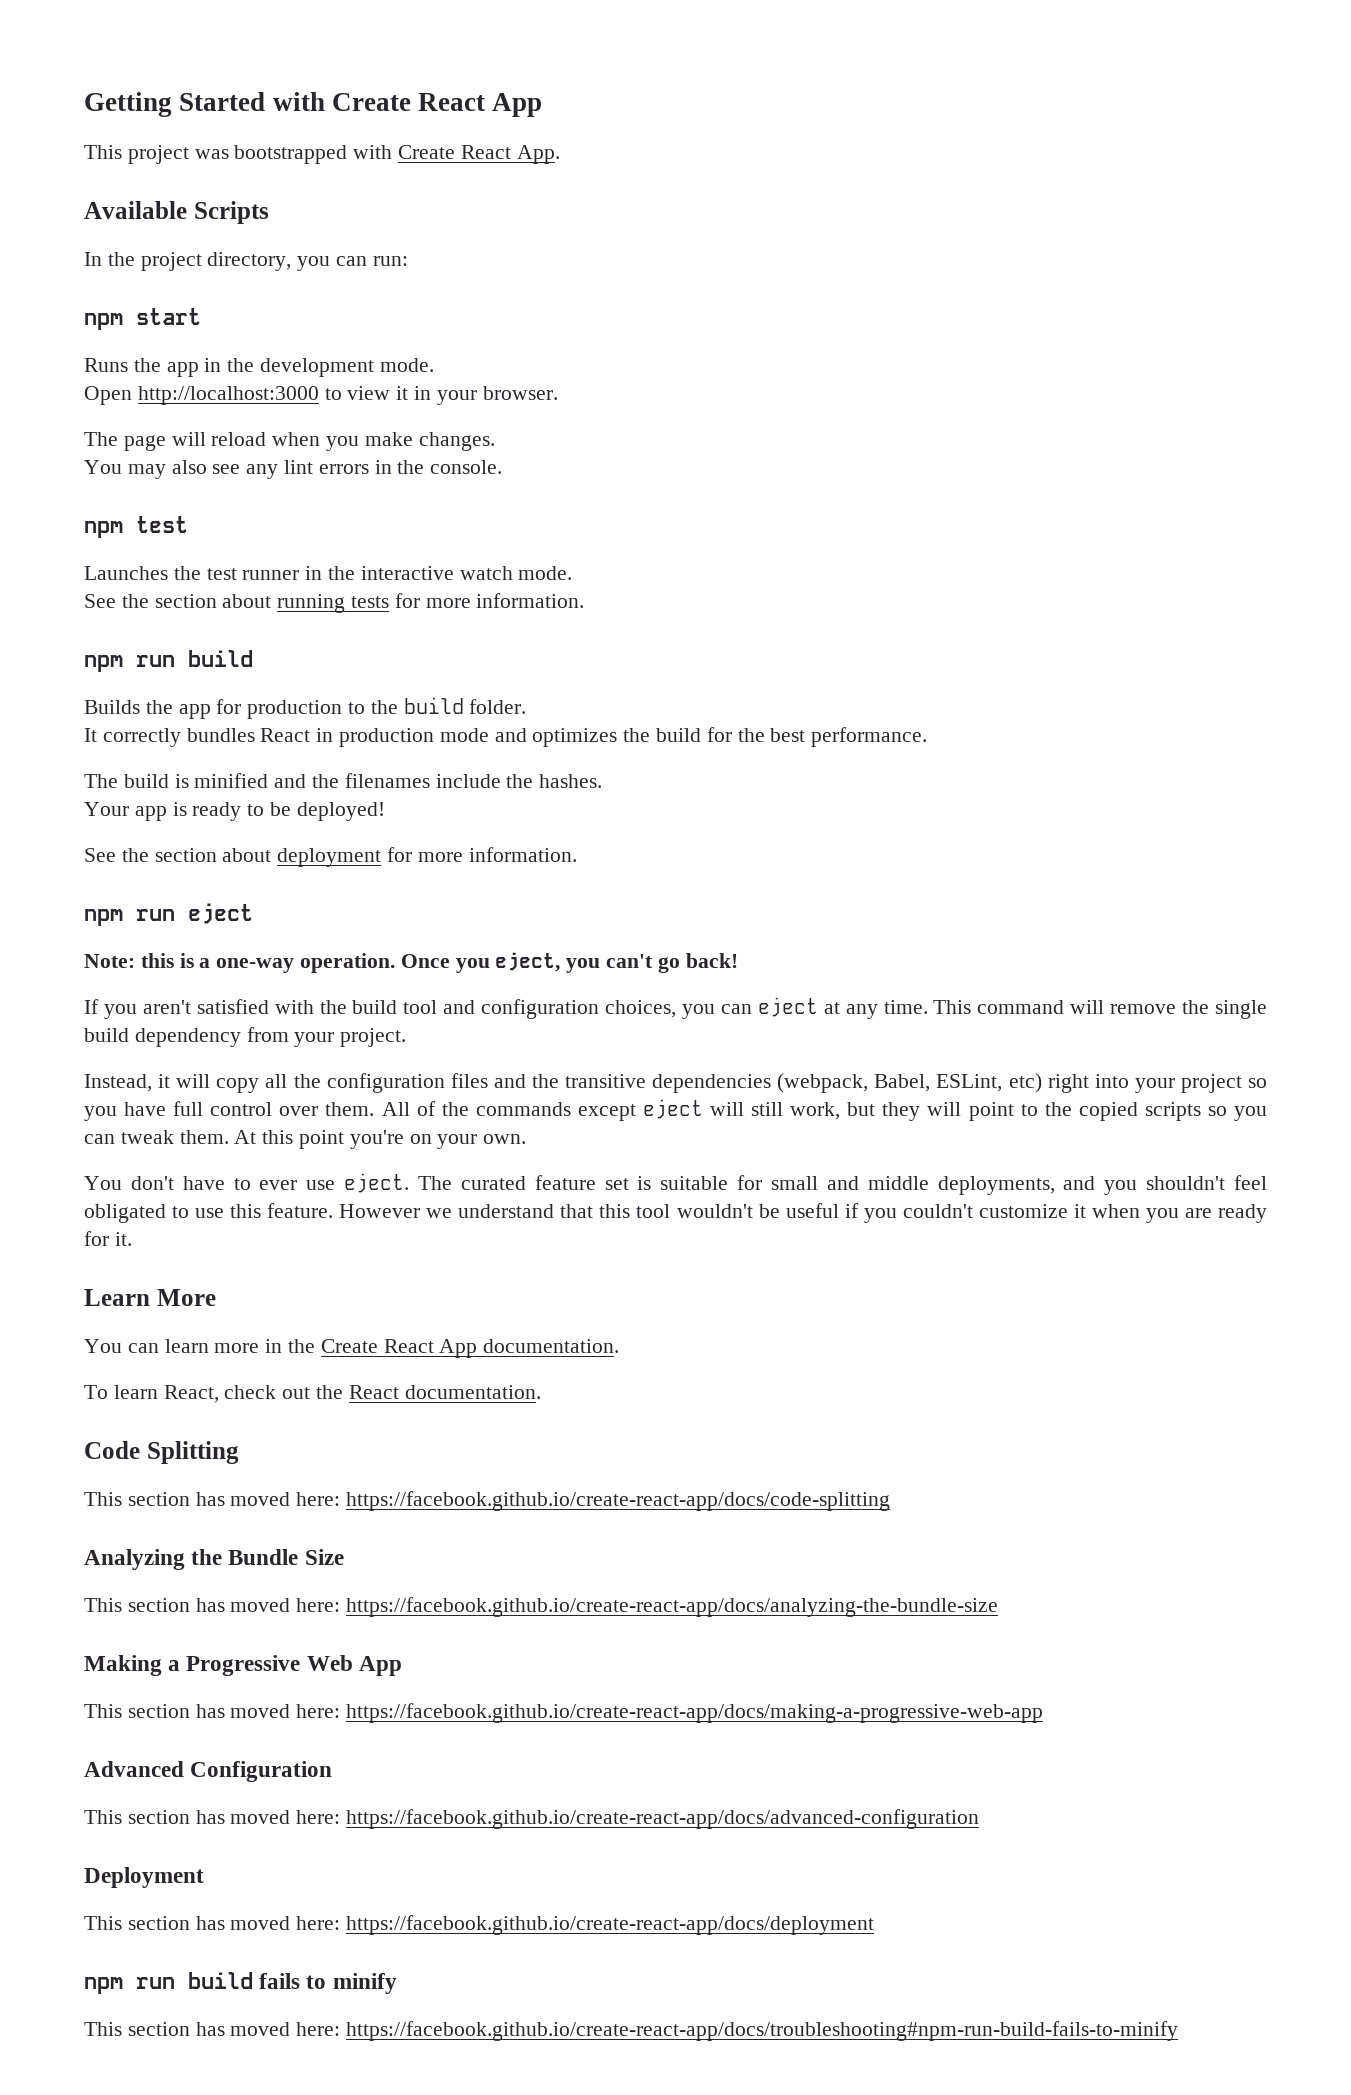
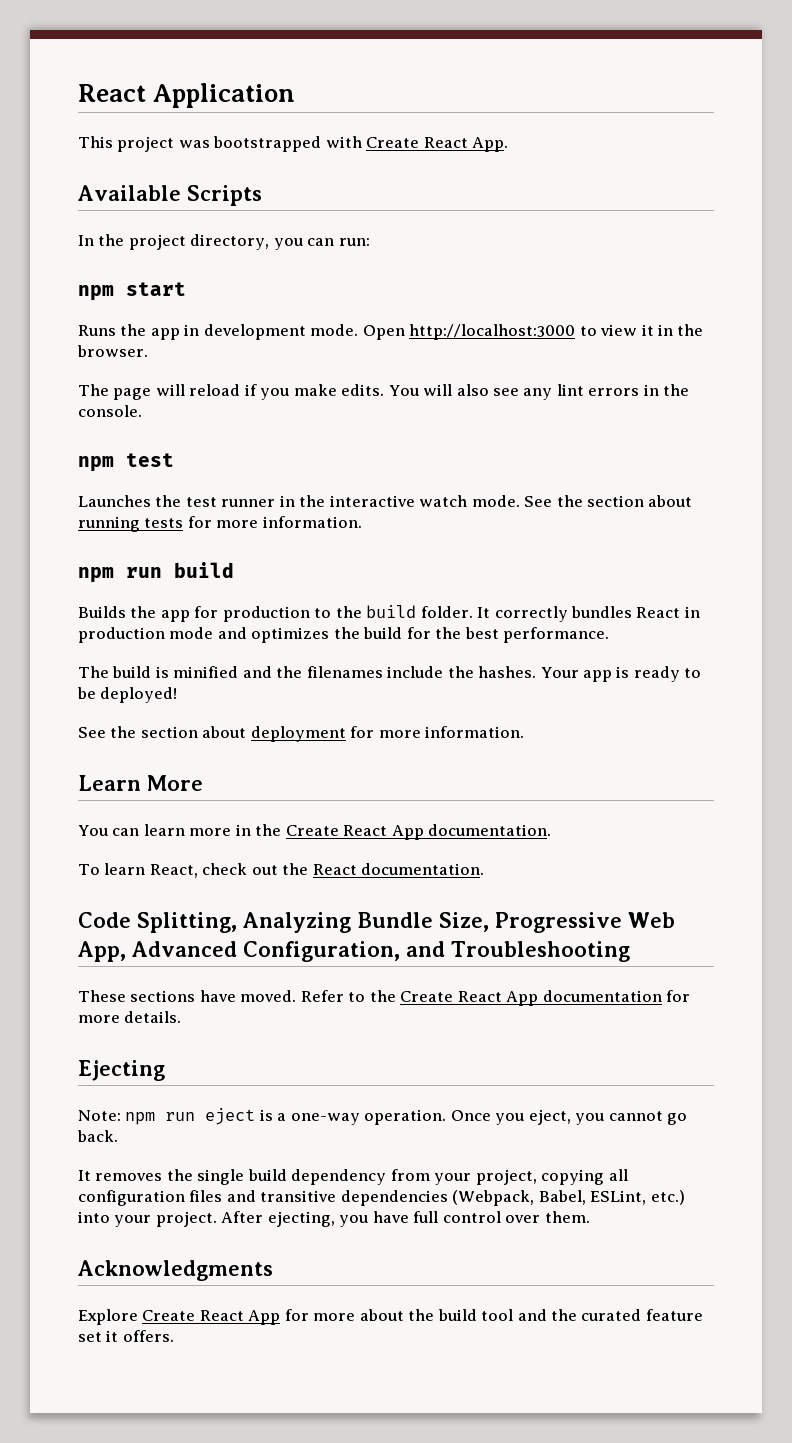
- Getting Started with Create React App
+ React Application
- Runs the app in the development mode.
- Open http://localhost:3000 to view it in your browser.
+ Runs the app in development mode. Open http://localhost:3000 to view it in the browser.
- The page will reload when you make changes.
- You may also see any lint errors in the console.
+ The page will reload if you make edits. You will also see any lint errors in the console.
- Launches the test runner in the interactive watch mode.
- See the section about running tests for more information.
+ Launches the test runner in the interactive watch mode. See the section about running tests for more information.
- Builds the app for production to the build folder.
- It correctly bundles React in production mode and optimizes the build for the best performance.
+ Builds the app for production to the build folder. It correctly bundles React in production mode and optimizes the build for the best performance.
- The build is minified and the filenames include the hashes.
- Your app is ready to be deployed!
+ The build is minified and the filenames include the hashes. Your app is ready to be deployed!
- npm run eject
- Note: this is a one-way operation. Once you eject, you can't go back!
- If you aren't satisfied with the build tool and configuration choices, you can eject at any time. This command will remove the single build dependency from your project.
- Instead, it will copy all the configuration files and the transitive dependencies (webpack, Babel, ESLint, etc) right into your project so you have full control over them. All of the commands except eject will still work, but they will point to the copied scripts so you can tweak them. At this point you're on your own.
- You don't have to ever use eject. The curated feature set is suitable for small and middle deployments, and you shouldn't feel obligated to use this feature. However we understand that this tool wouldn't be useful if you couldn't customize it when you are ready for it.
- Code Splitting
- This section has moved here: https://facebook.github.io/create-react-app/docs/code-splitting
- Analyzing the Bundle Size
- This section has moved here: https://facebook.github.io/create-react-app/docs/analyzing-the-bundle-size
- Making a Progressive Web App
- This section has moved here: https://facebook.github.io/create-react-app/docs/making-a-progressive-web-app
- Advanced Configuration
- This section has moved here: https://facebook.github.io/create-react-app/docs/advanced-configuration
- Deployment
- This section has moved here: https://facebook.github.io/create-react-app/docs/deployment
- npm run build fails to minify
- This section has moved here: https://facebook.github.io/create-react-app/docs/troubleshooting#npm-run-build-fails-to-minify
+ Code Splitting, Analyzing Bundle Size, Progressive Web App, Advanced Configuration, and Troubleshooting
+ These sections have moved. Refer to the Create React App documentation for more details.
+ Ejecting
+ Note: npm run eject is a one-way operation. Once you eject, you cannot go back.
+ It removes the single build dependency from your project, copying all configuration files and transitive dependencies (Webpack, Babel, ESLint, etc.) into your project. After ejecting, you have full control over them.
+ Acknowledgments
+ Explore Create React App for more about the build tool and the curated feature set it offers.

